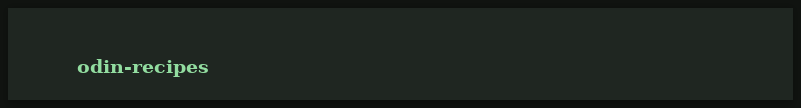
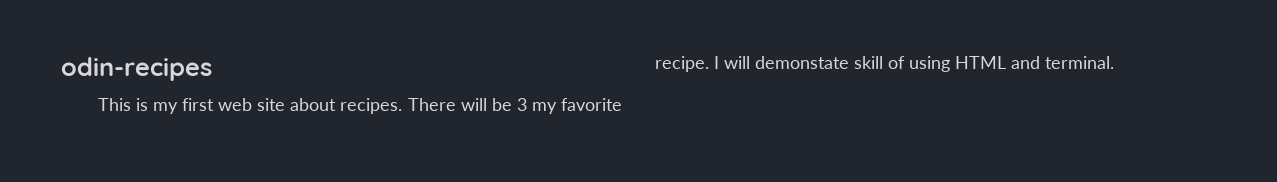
+ This is my first web site about recipes. There will be 3 my favorite recipe. I will demonstate skill of using HTML and terminal.

